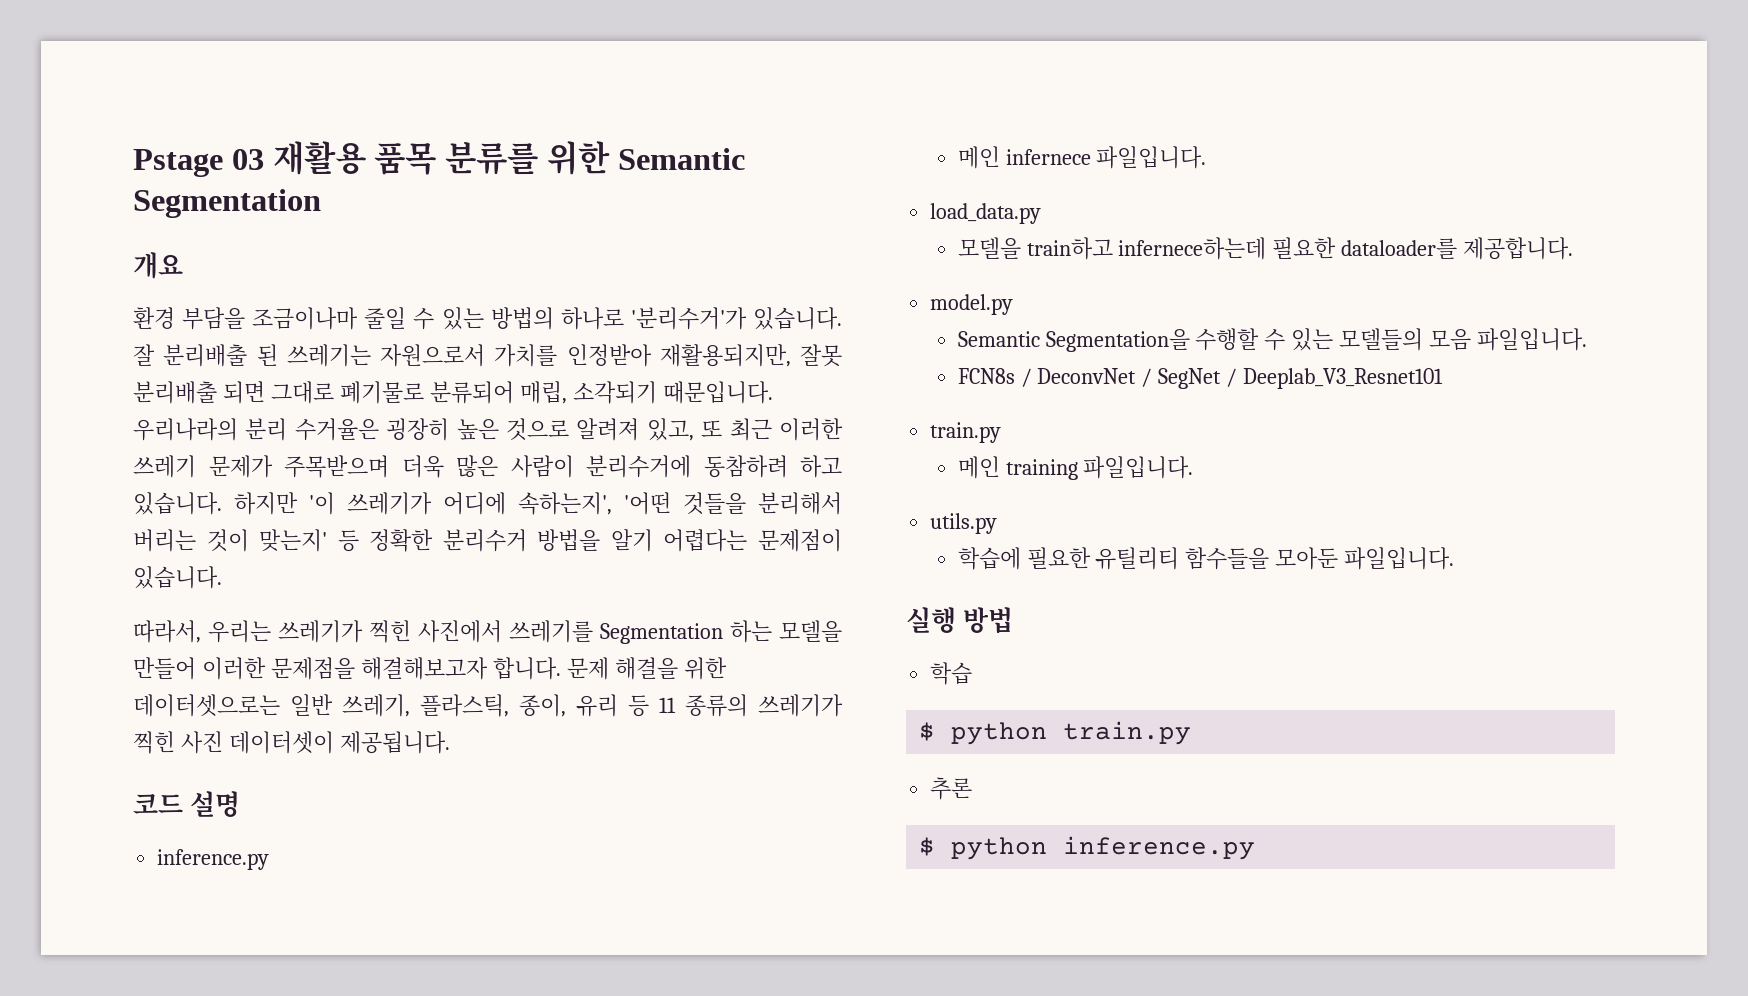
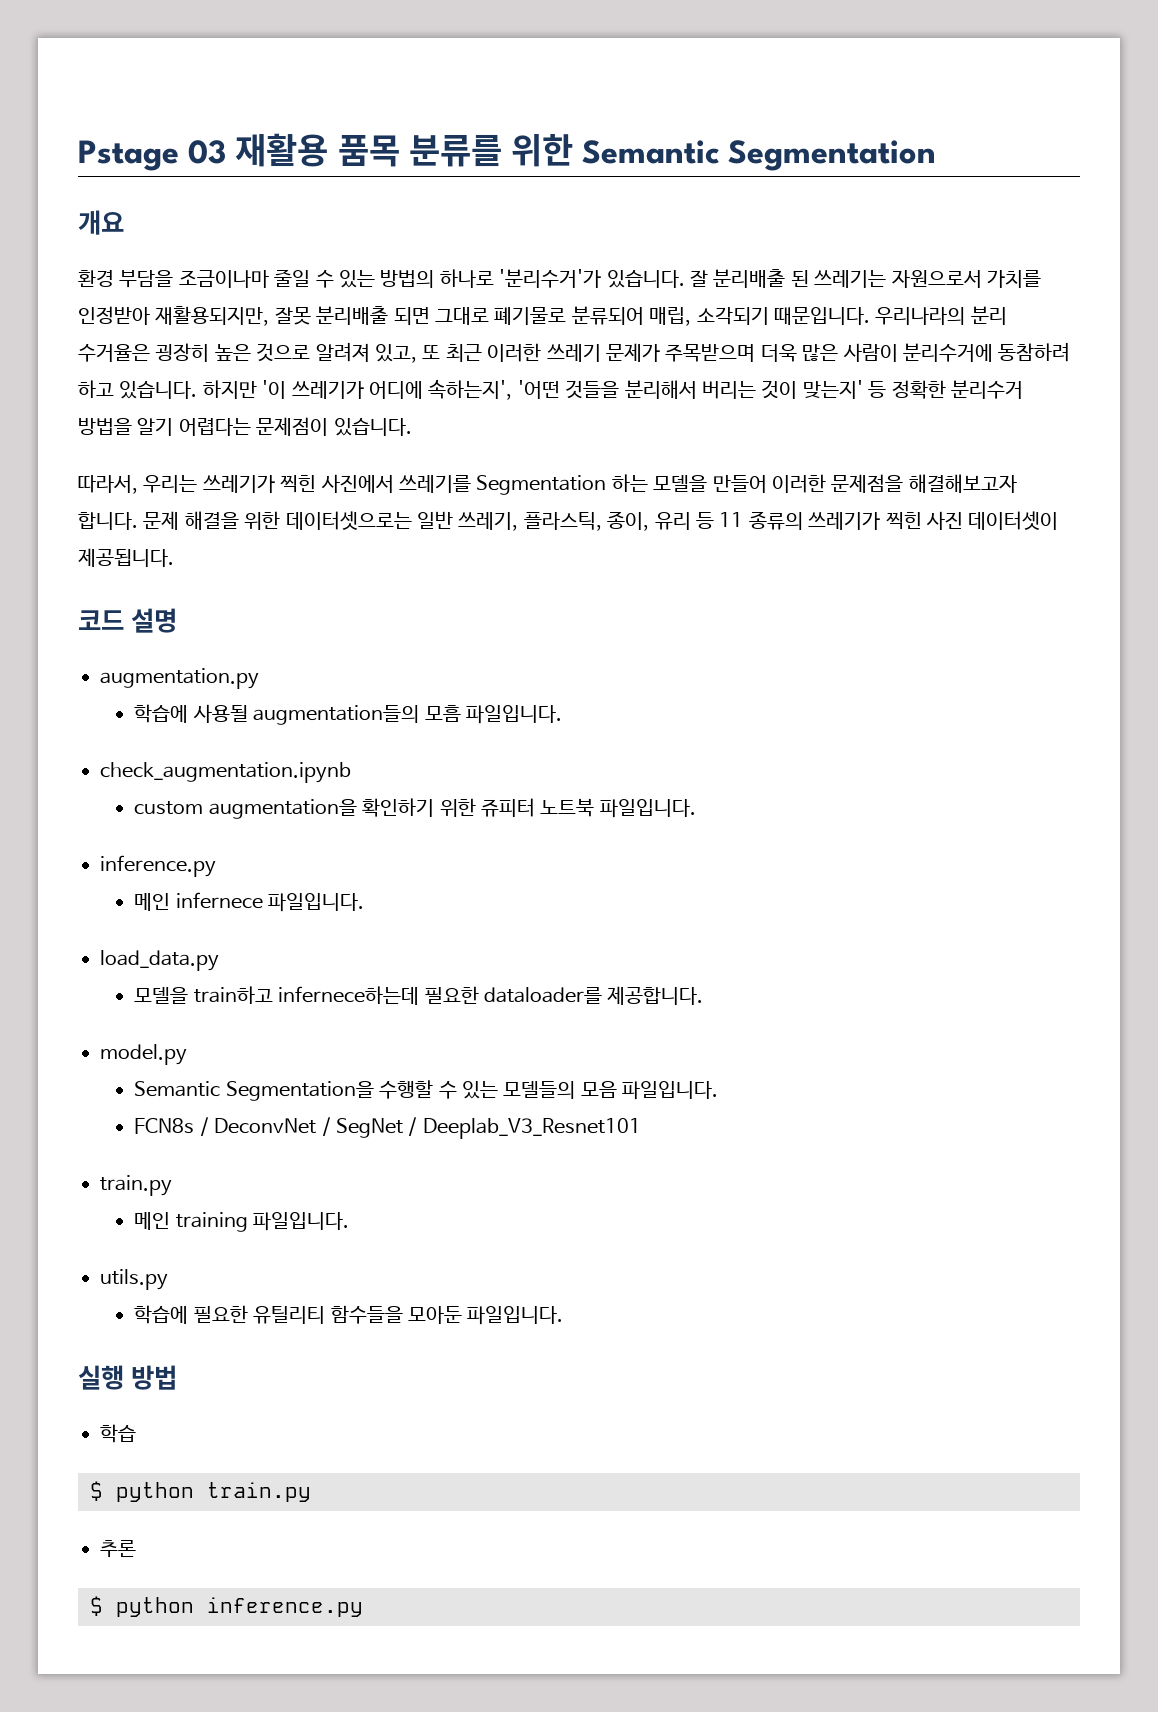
+ augmentation.py
+ 학습에 사용될 augmentation들의 모흠 파일입니다.
+ check_augmentation.ipynb
+ custom augmentation을 확인하기 위한 쥬피터 노트북 파일입니다.

